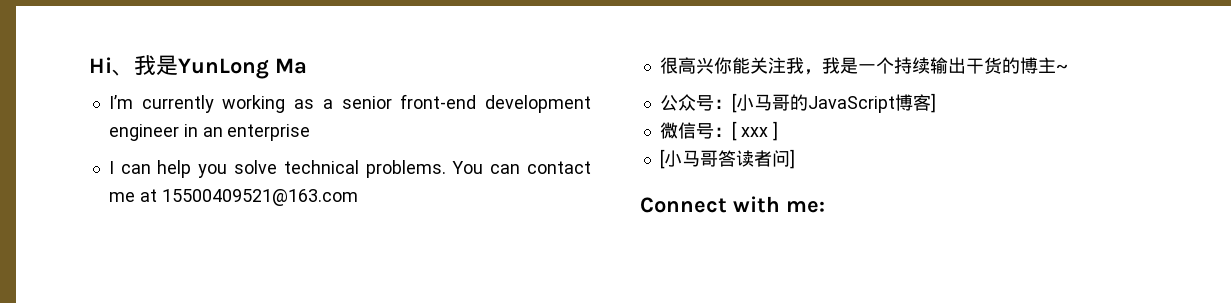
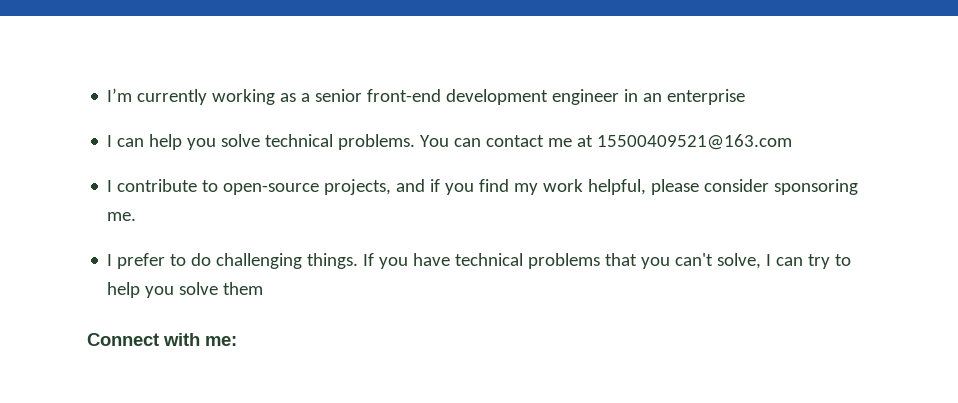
- Hi、我是YunLong Ma
- 很高兴你能关注我，我是一个持续输出干货的博主~
- 公众号：[小马哥的JavaScript博客]
- 微信号：[ xxx ]
- [小马哥答读者问]
+ I contribute to open-source projects, and if you find my work helpful, please consider sponsoring me.
+ I prefer to do challenging things. If you have technical problems that you can't solve, I can try to help you solve them

